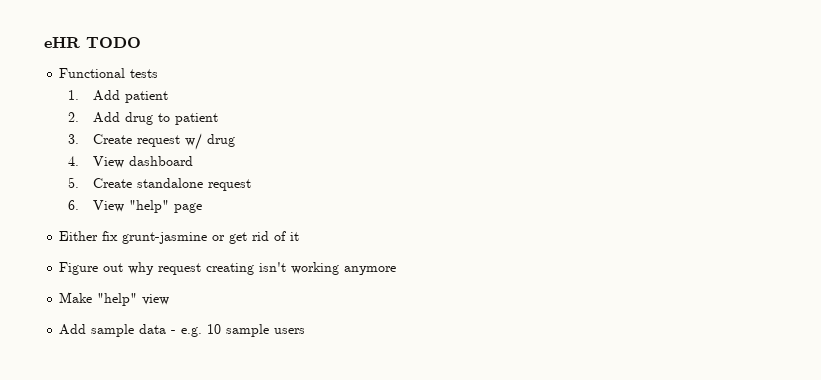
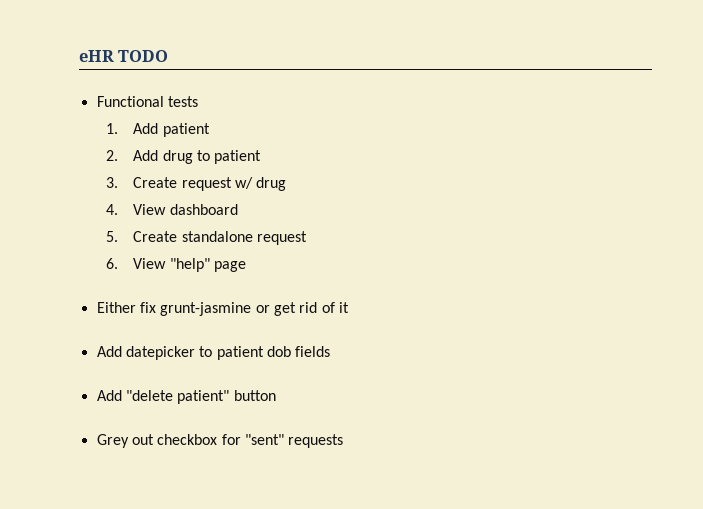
- Figure out why request creating isn't working anymore
- Make "help" view
- Add sample data - e.g. 10 sample users
+ Add datepicker to patient dob fields
+ Add "delete patient" button
+ Grey out checkbox for "sent" requests

